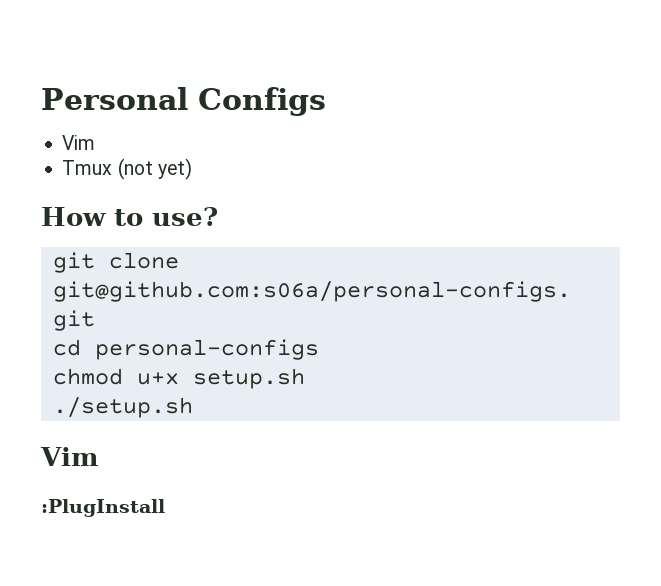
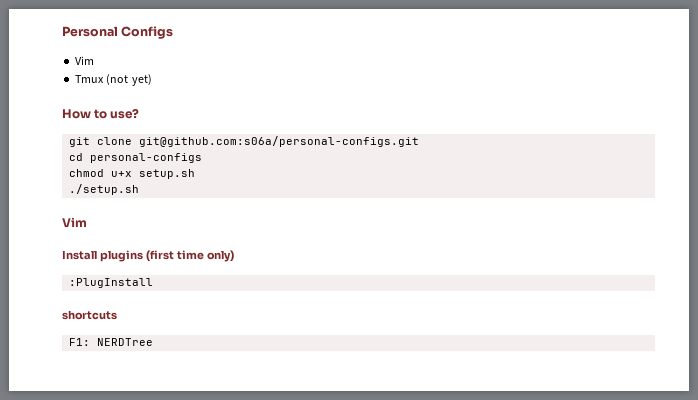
+ Install plugins (first time only)
  :PlugInstall
+ shortcuts
+ F1: NERDTree

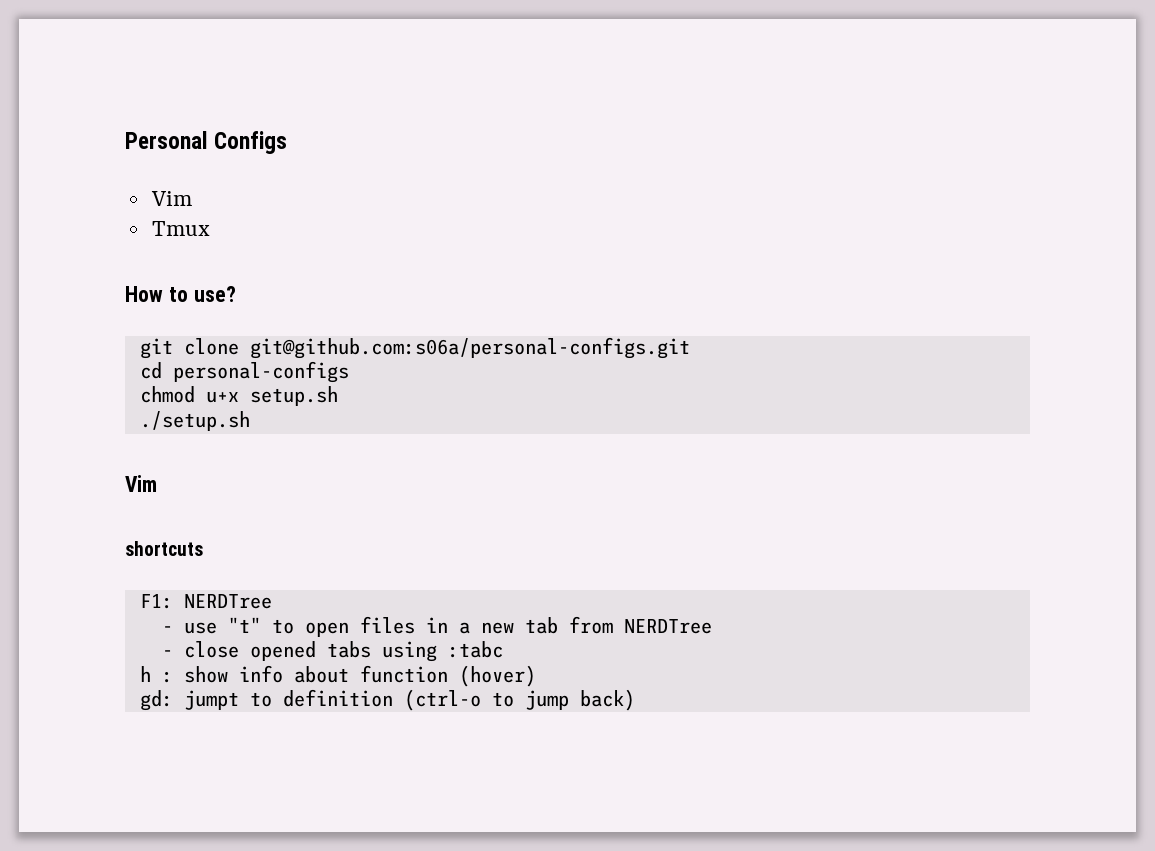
- Tmux (not yet)
+ Tmux
- Install plugins (first time only)
- :PlugInstall
  shortcuts
  F1: NERDTree
+ - use "t" to open files in a new tab from NERDTree
+ - close opened tabs using :tabc
+ h : show info about function (hover)
+ gd: jumpt to definition (ctrl-o to jump back)

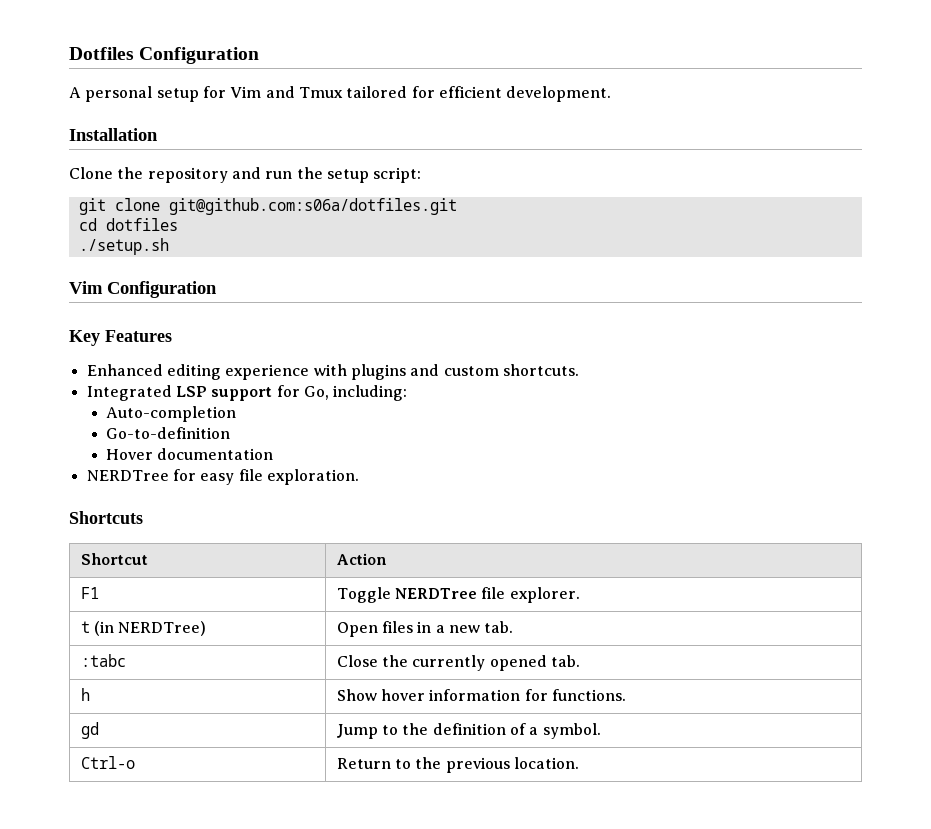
- Personal Configs
- Vim
- Tmux
- How to use?
+ Dotfiles Configuration
+ A personal setup for Vim and Tmux tailored for efficient development.
+ Installation
+ Clone the repository and run the setup script:
- git clone git@github.com:s06a/personal-configs.git
+ git clone git@github.com:s06a/dotfiles.git
- cd personal-configs
- chmod u+x setup.sh
+ cd dotfiles
  ./setup.sh
- Vim
- shortcuts
- F1: NERDTree
- - use "t" to open files in a new tab from NERDTree
- - close opened tabs using :tabc
- h : show info about function (hover)
- gd: jumpt to definition (ctrl-o to jump back)
+ Vim Configuration
+ Key Features
+ Enhanced editing experience with plugins and custom shortcuts.
+ Integrated LSP support for Go, including:
+ Auto-completion
+ Go-to-definition
+ Hover documentation
+ NERDTree for easy file exploration.
+ Shortcuts
+ Shortcut | Action
+ F1 | Toggle NERDTree file explorer.
+ t (in NERDTree) | Open files in a new tab.
+ :tabc | Close the currently opened tab.
+ h | Show hover information for functions.
+ gd | Jump to the definition of a symbol.
+ Ctrl-o | Return to the previous location.

